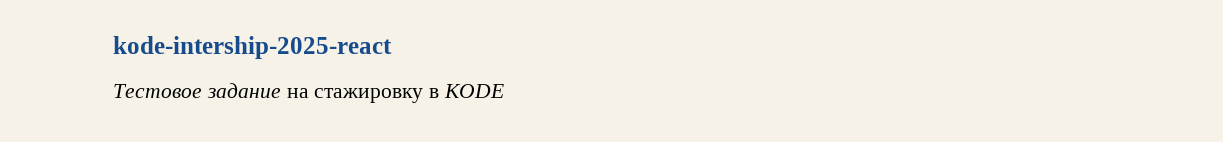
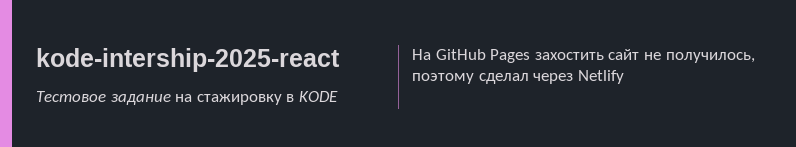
+ На GitHub Pages захостить сайт не получилось, поэтому сделал через Netlify

